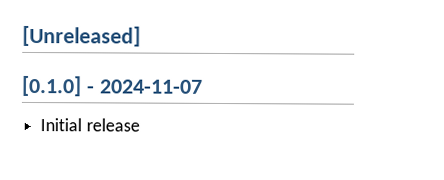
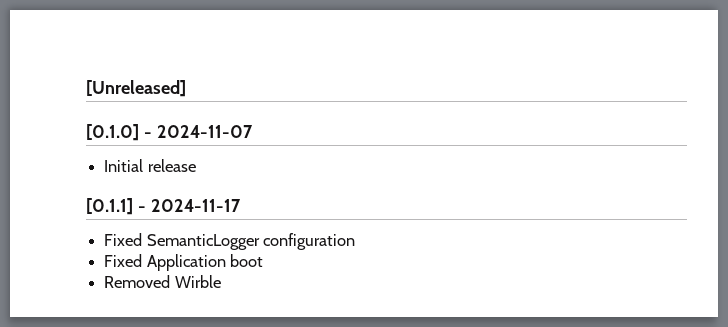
+ [0.1.1] - 2024-11-17
+ Fixed SemanticLogger configuration
+ Fixed Application boot
+ Removed Wirble

